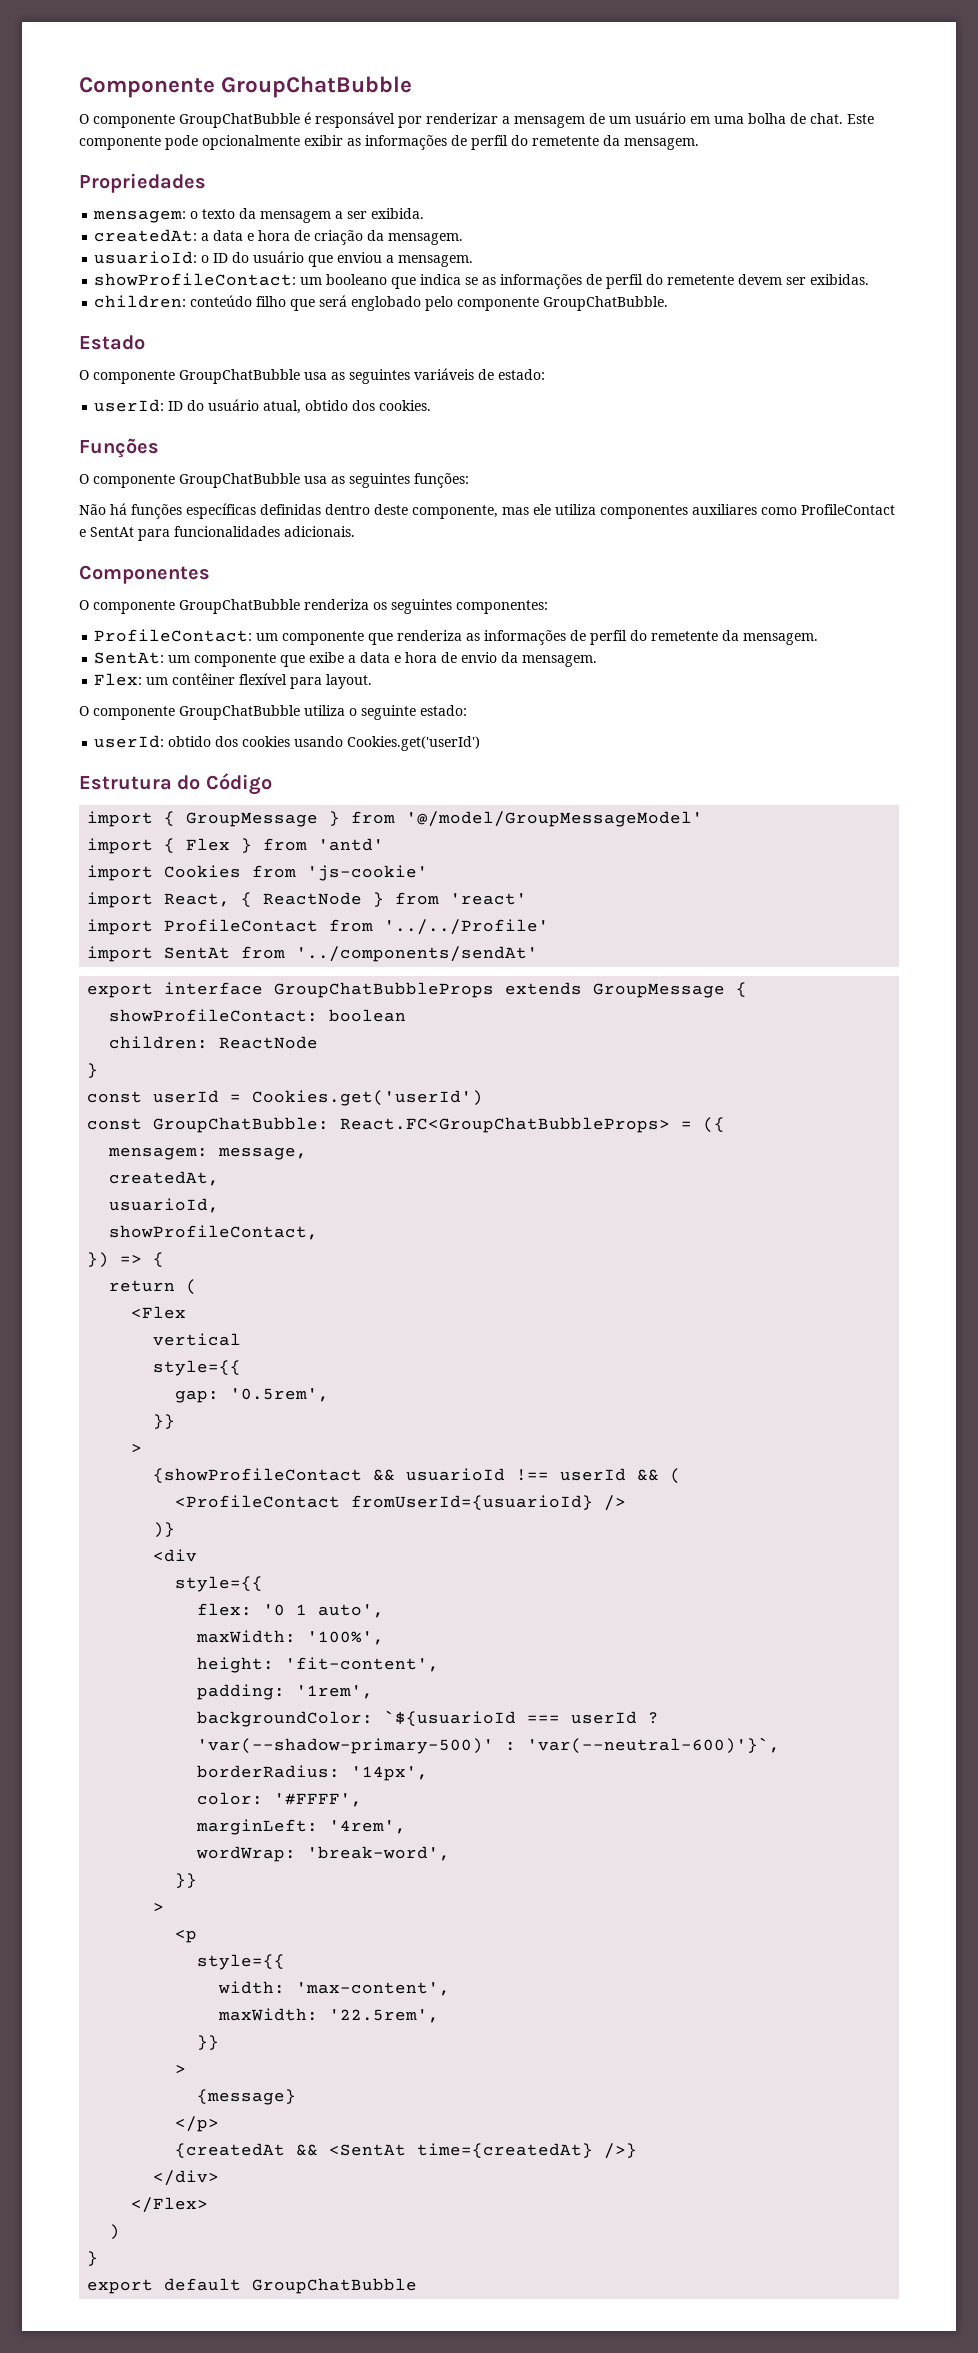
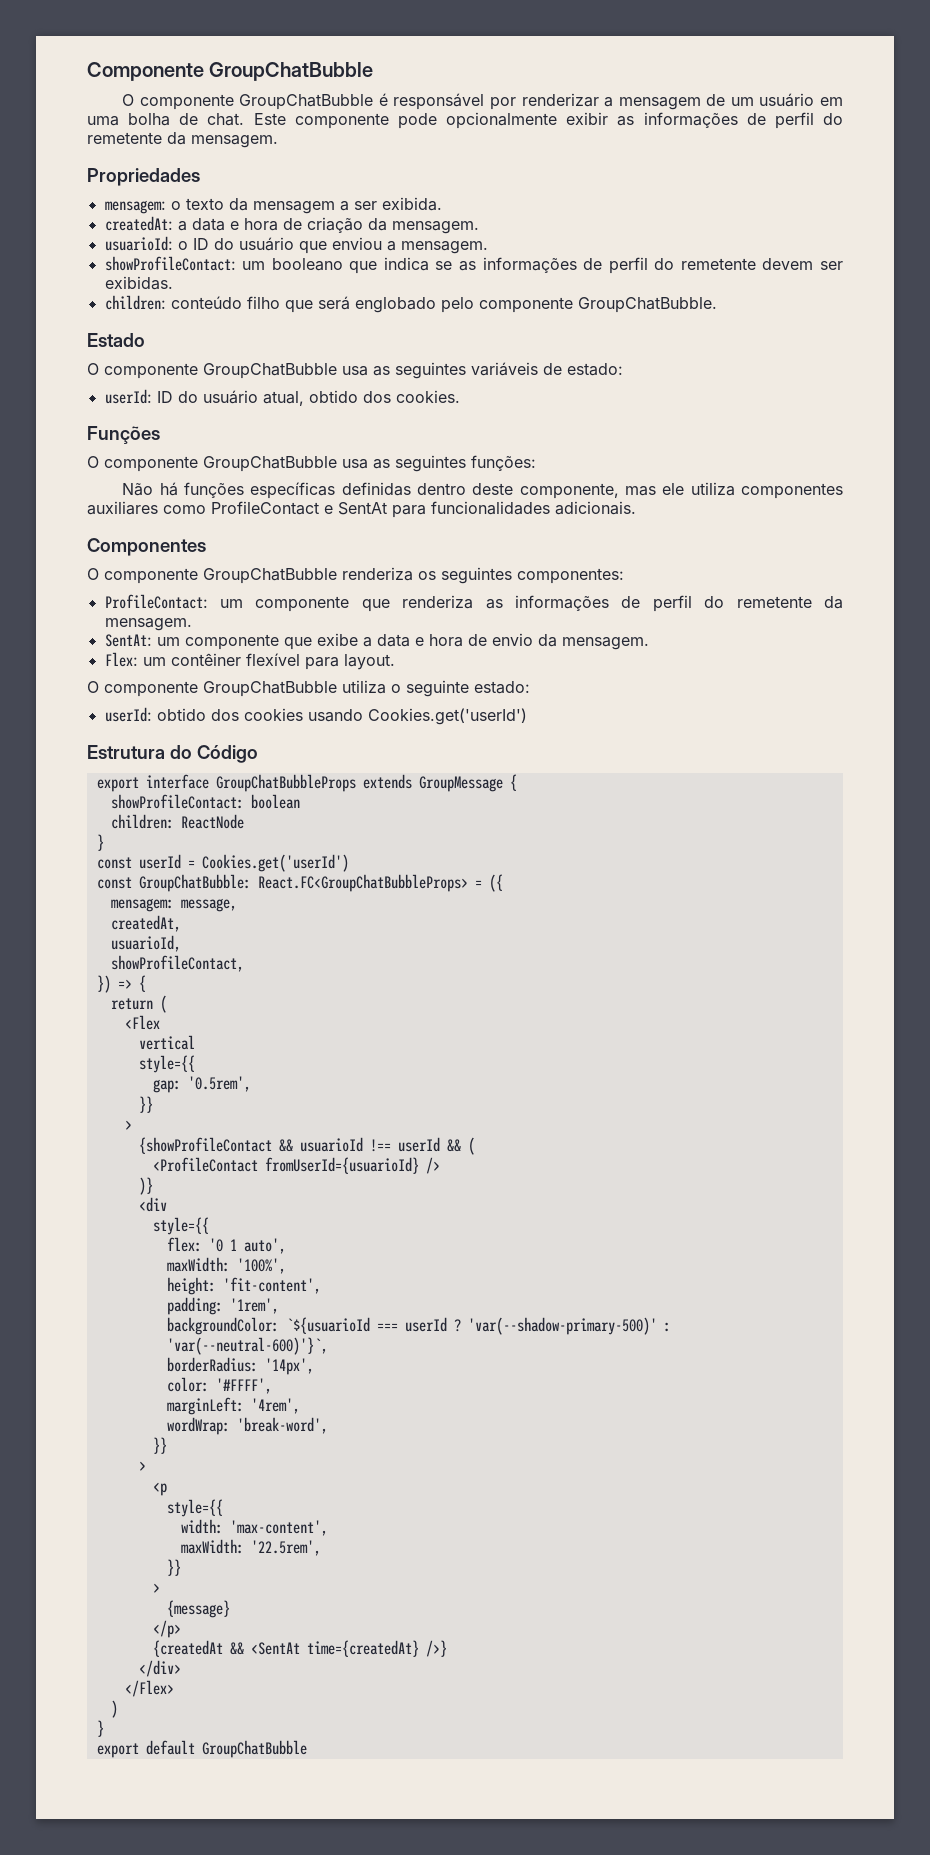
- import { GroupMessage } from '@/model/GroupMessageModel'
- import { Flex } from 'antd'
- import Cookies from 'js-cookie'
- import React, { ReactNode } from 'react'
- import ProfileContact from '../../Profile'
- import SentAt from '../components/sendAt'

